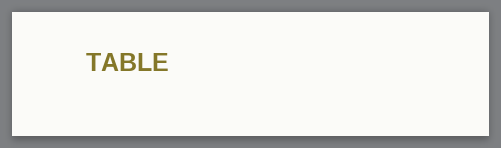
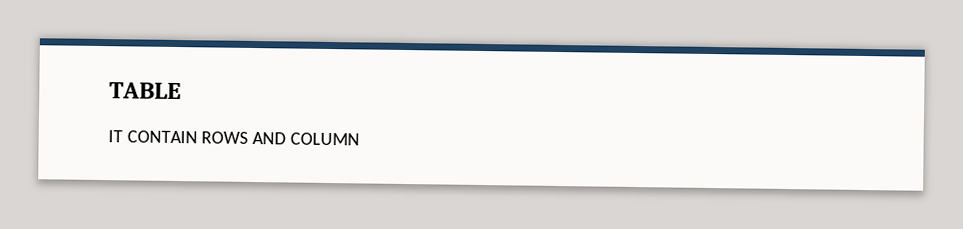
+ IT CONTAIN ROWS AND COLUMN

